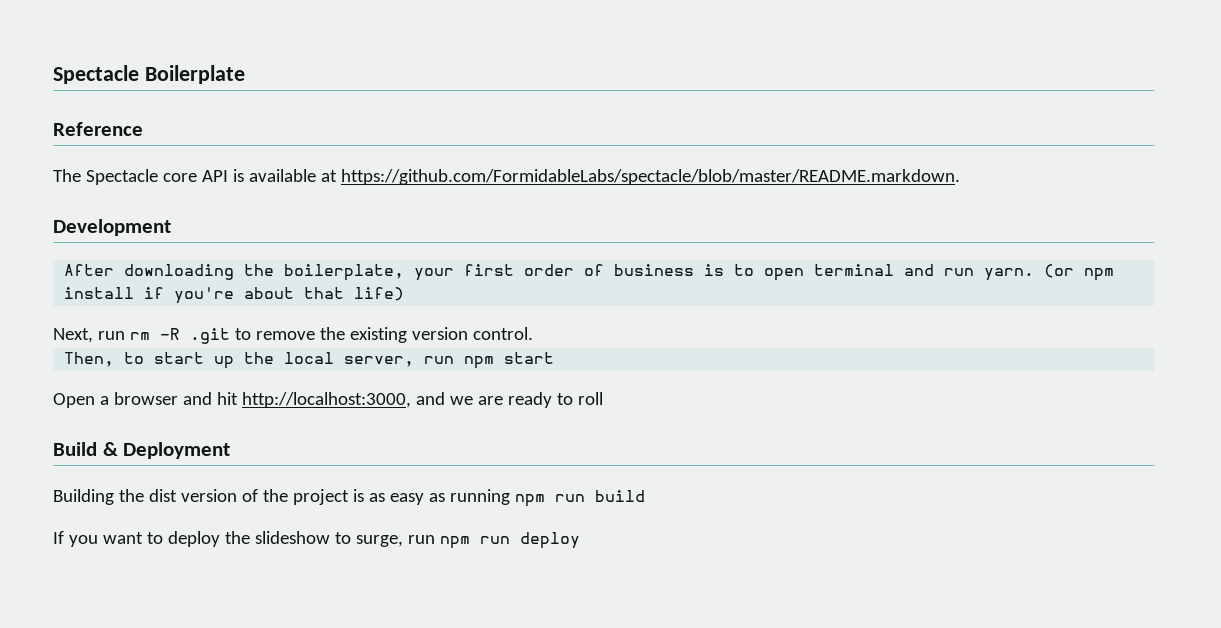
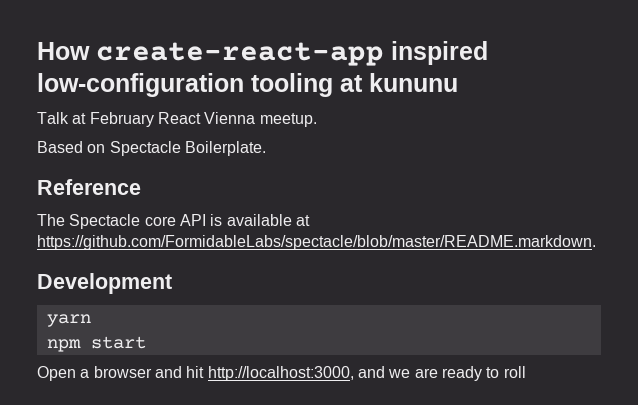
- Spectacle Boilerplate
+ How create-react-app inspired low-configuration tooling at kununu
+ Talk at February React Vienna meetup.
+ Based on Spectacle Boilerplate.
- After downloading the boilerplate, your first order of business is to open terminal and run yarn. (or npm install if you're about that life)
- Next, run rm -R .git to remove the existing version control.
- Then, to start up the local server, run npm start
+ yarn
+ npm start
- Build & Deployment
- Building the dist version of the project is as easy as running npm run build
- If you want to deploy the slideshow to surge, run npm run deploy

